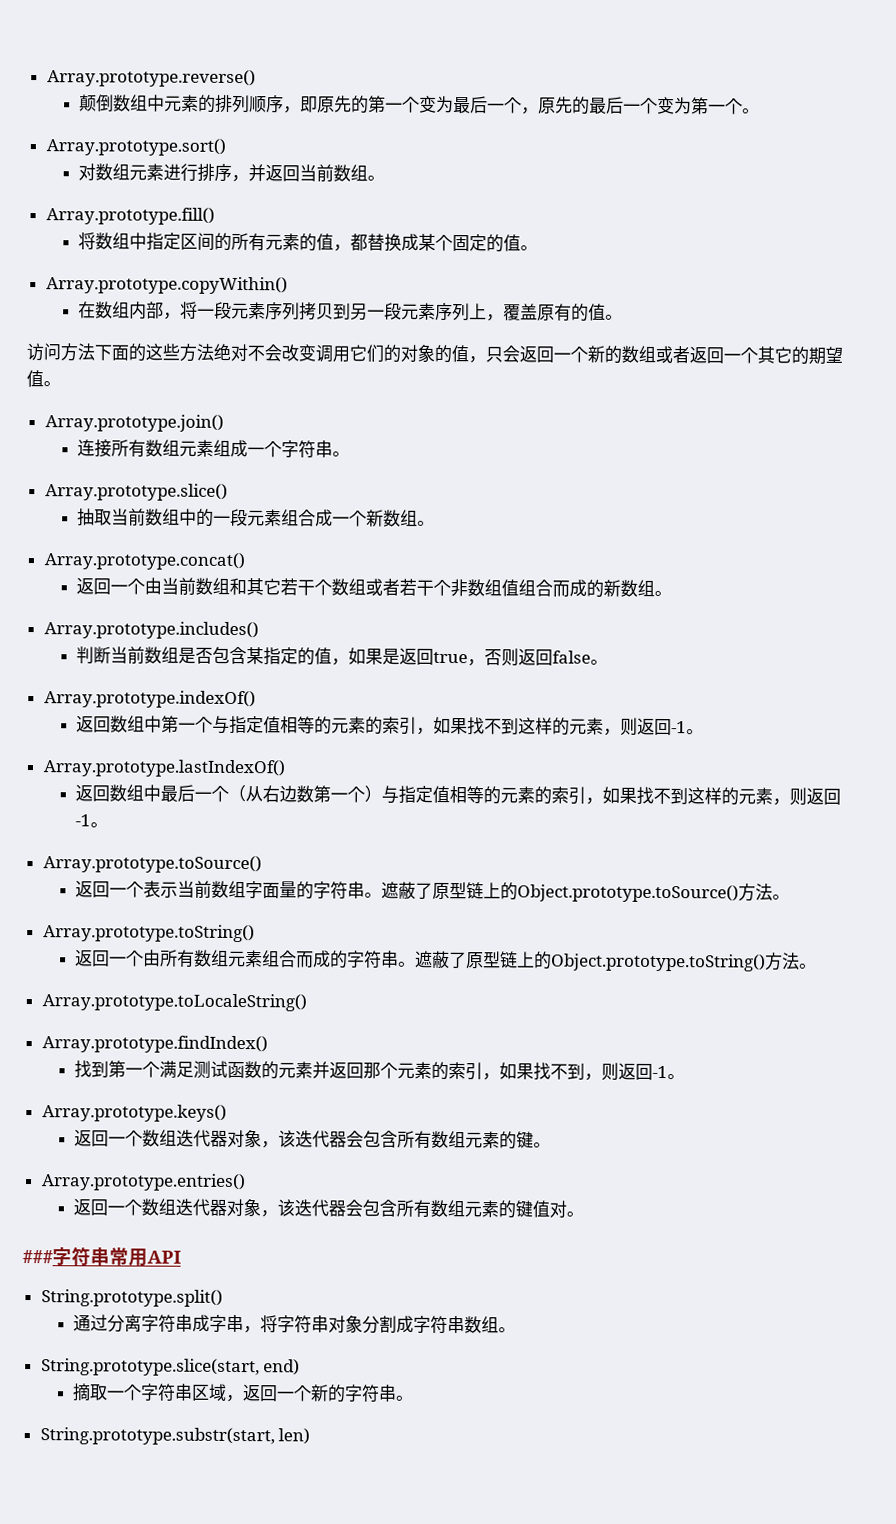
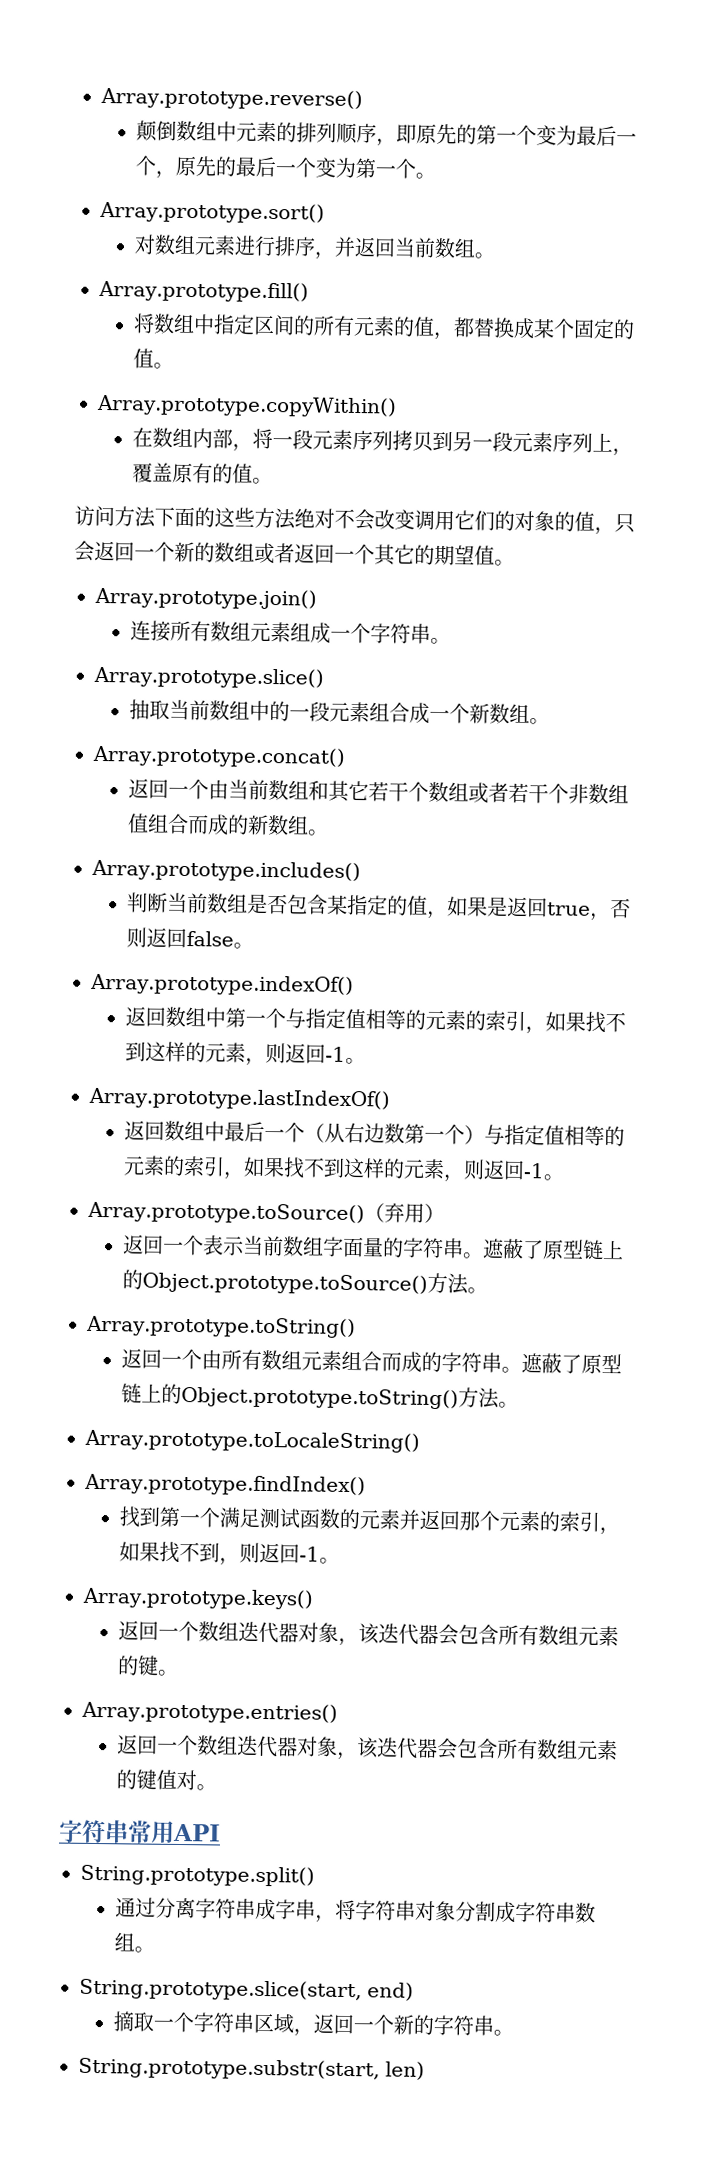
- Array.prototype.toSource()
+ Array.prototype.toSource()（弃用）
- ###字符串常用API
+ 字符串常用API

